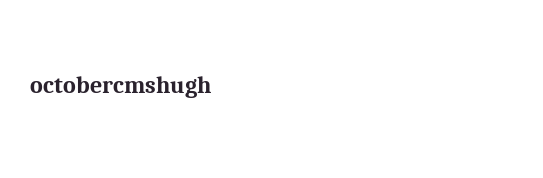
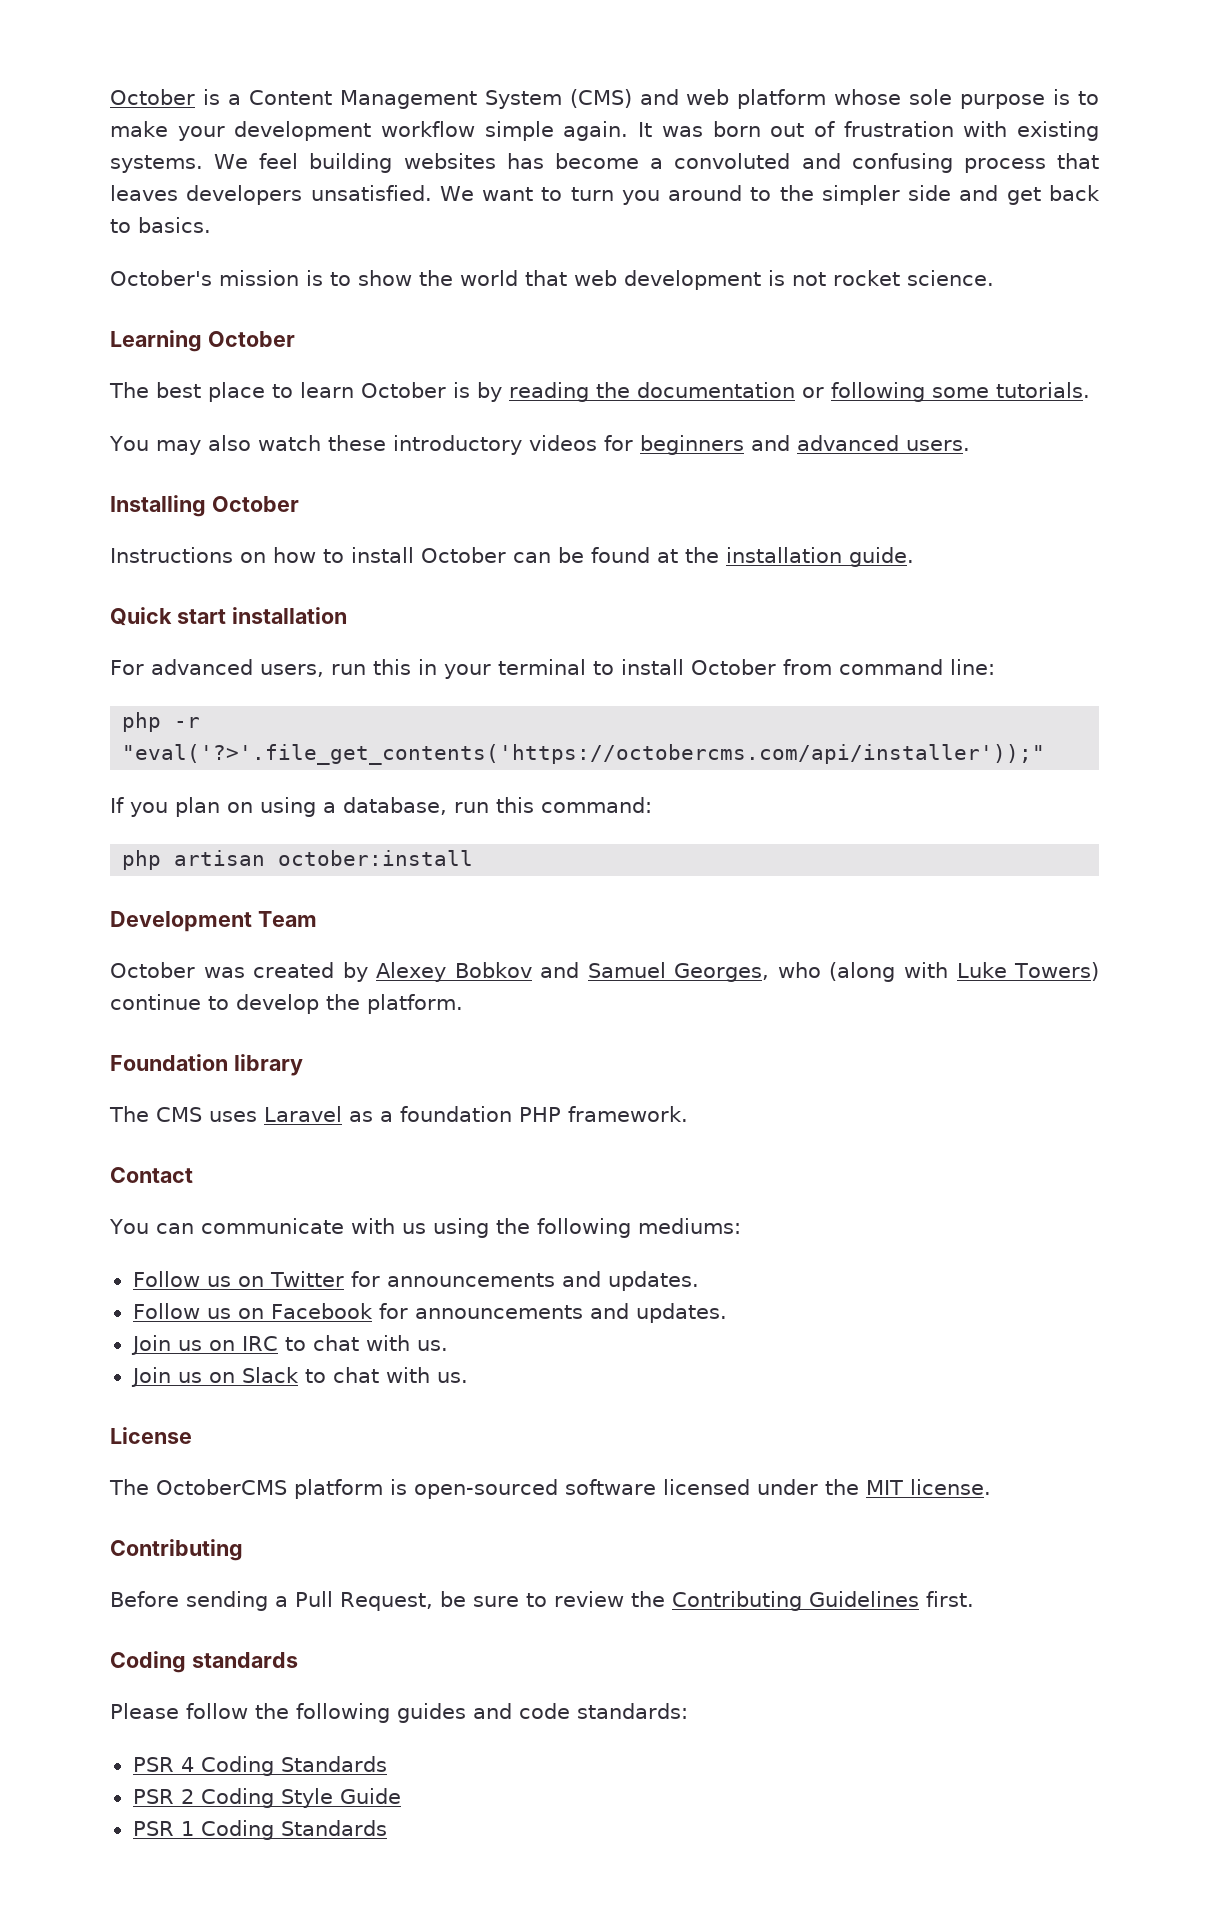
- octobercmshugh
+ October is a Content Management System (CMS) and web platform whose sole purpose is to make your development workflow simple again. It was born out of frustration with existing systems. We feel building websites has become a convoluted and confusing process that leaves developers unsatisfied. We want to turn you around to the simpler side and get back to basics.
+ October's mission is to show the world that web development is not rocket science.
+ Learning October
+ The best place to learn October is by reading the documentation or following some tutorials.
+ You may also watch these introductory videos for beginners and advanced users.
+ Installing October
+ Instructions on how to install October can be found at the installation guide.
+ Quick start installation
+ For advanced users, run this in your terminal to install October from command line:
+ php -r "eval('?>'.file_get_contents('https://octobercms.com/api/installer'));"
+ If you plan on using a database, run this command:
+ php artisan october:install
+ Development Team
+ October was created by Alexey Bobkov and Samuel Georges, who (along with Luke Towers) continue to develop the platform.
+ Foundation library
+ The CMS uses Laravel as a foundation PHP framework.
+ Contact
+ You can communicate with us using the following mediums:
+ Follow us on Twitter for announcements and updates.
+ Follow us on Facebook for announcements and updates.
+ Join us on IRC to chat with us.
+ Join us on Slack to chat with us.
+ License
+ The OctoberCMS platform is open-sourced software licensed under the MIT license.
+ Contributing
+ Before sending a Pull Request, be sure to review the Contributing Guidelines first.
+ Coding standards
+ Please follow the following guides and code standards:
+ PSR 4 Coding Standards
+ PSR 2 Coding Style Guide
+ PSR 1 Coding Standards

